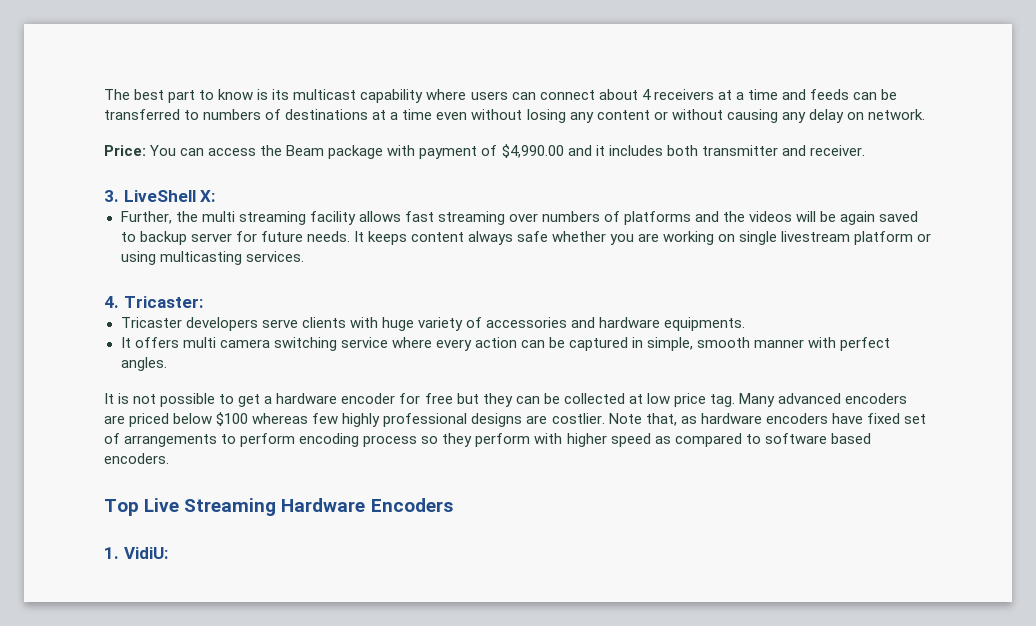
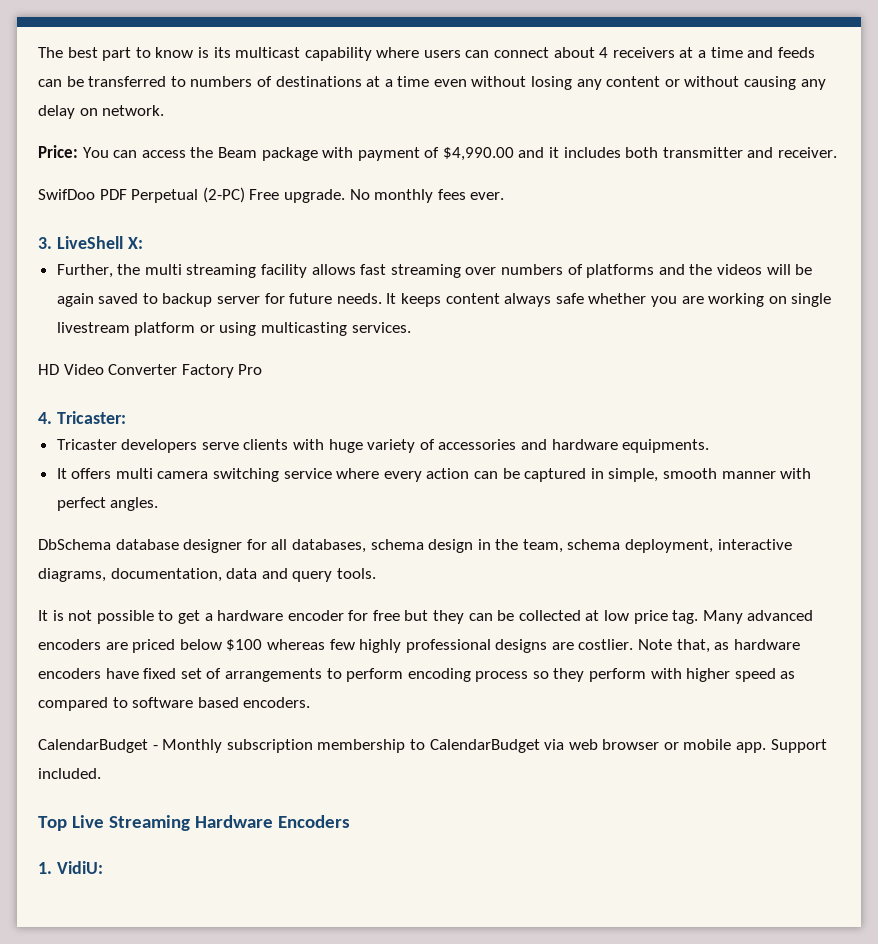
+ SwifDoo PDF Perpetual (2-PC) Free upgrade. No monthly fees ever.
+ HD Video Converter Factory Pro
+ DbSchema database designer for all databases, schema design in the team, schema deployment, interactive diagrams, documentation, data and query tools.
+ CalendarBudget - Monthly subscription membership to CalendarBudget via web browser or mobile app. Support included.

